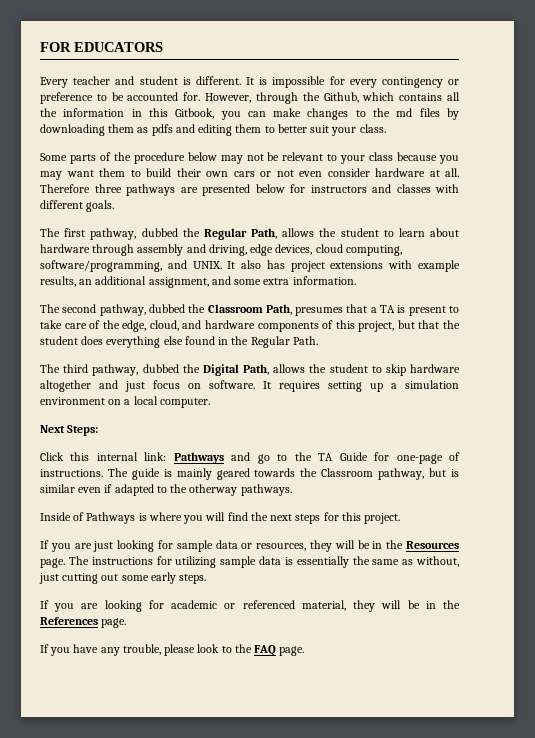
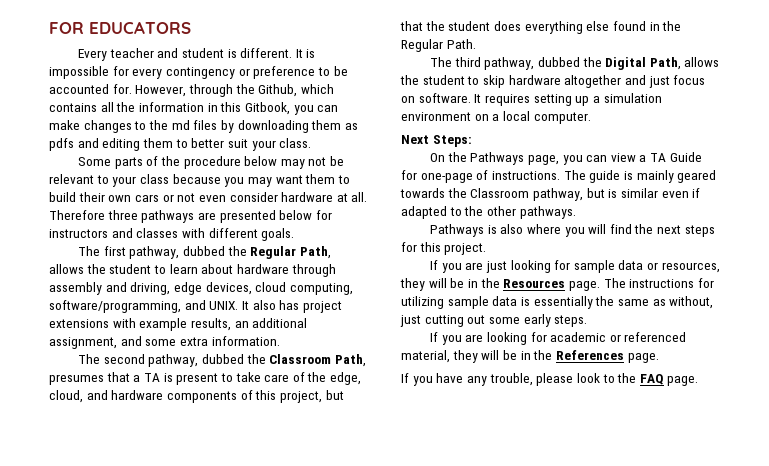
- Click this internal link: Pathways and go to the TA Guide for one-page of instructions.
+ On the Pathways page, you can view a TA Guide for one-page of instructions.
- The guide is mainly geared towards the Classroom pathway, but is similar even if adapted to the otherway pathways.
+ The guide is mainly geared towards the Classroom pathway, but is similar even if adapted to the other pathways.
- Inside of Pathways is where you will find the next steps for this project.
+ Pathways is also where you will find the next steps for this project.

